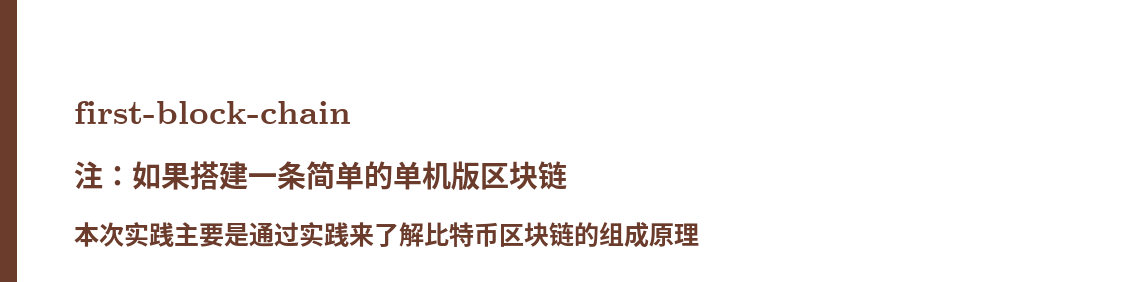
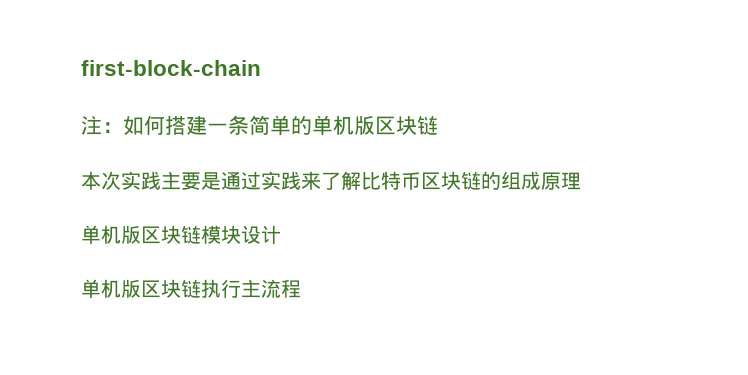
- 注：如果搭建一条简单的单机版区块链
+ 注：如何搭建一条简单的单机版区块链
+ 单机版区块链模块设计
+ 单机版区块链执行主流程

